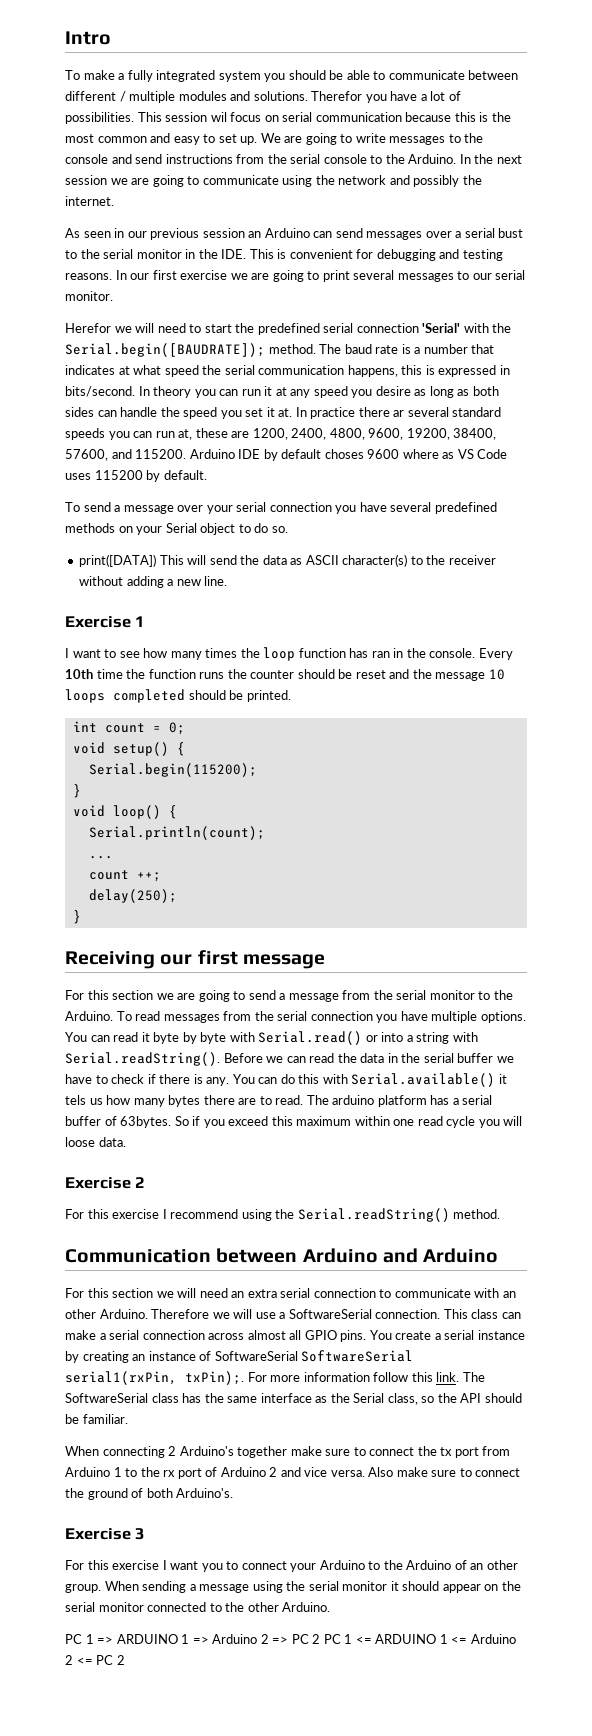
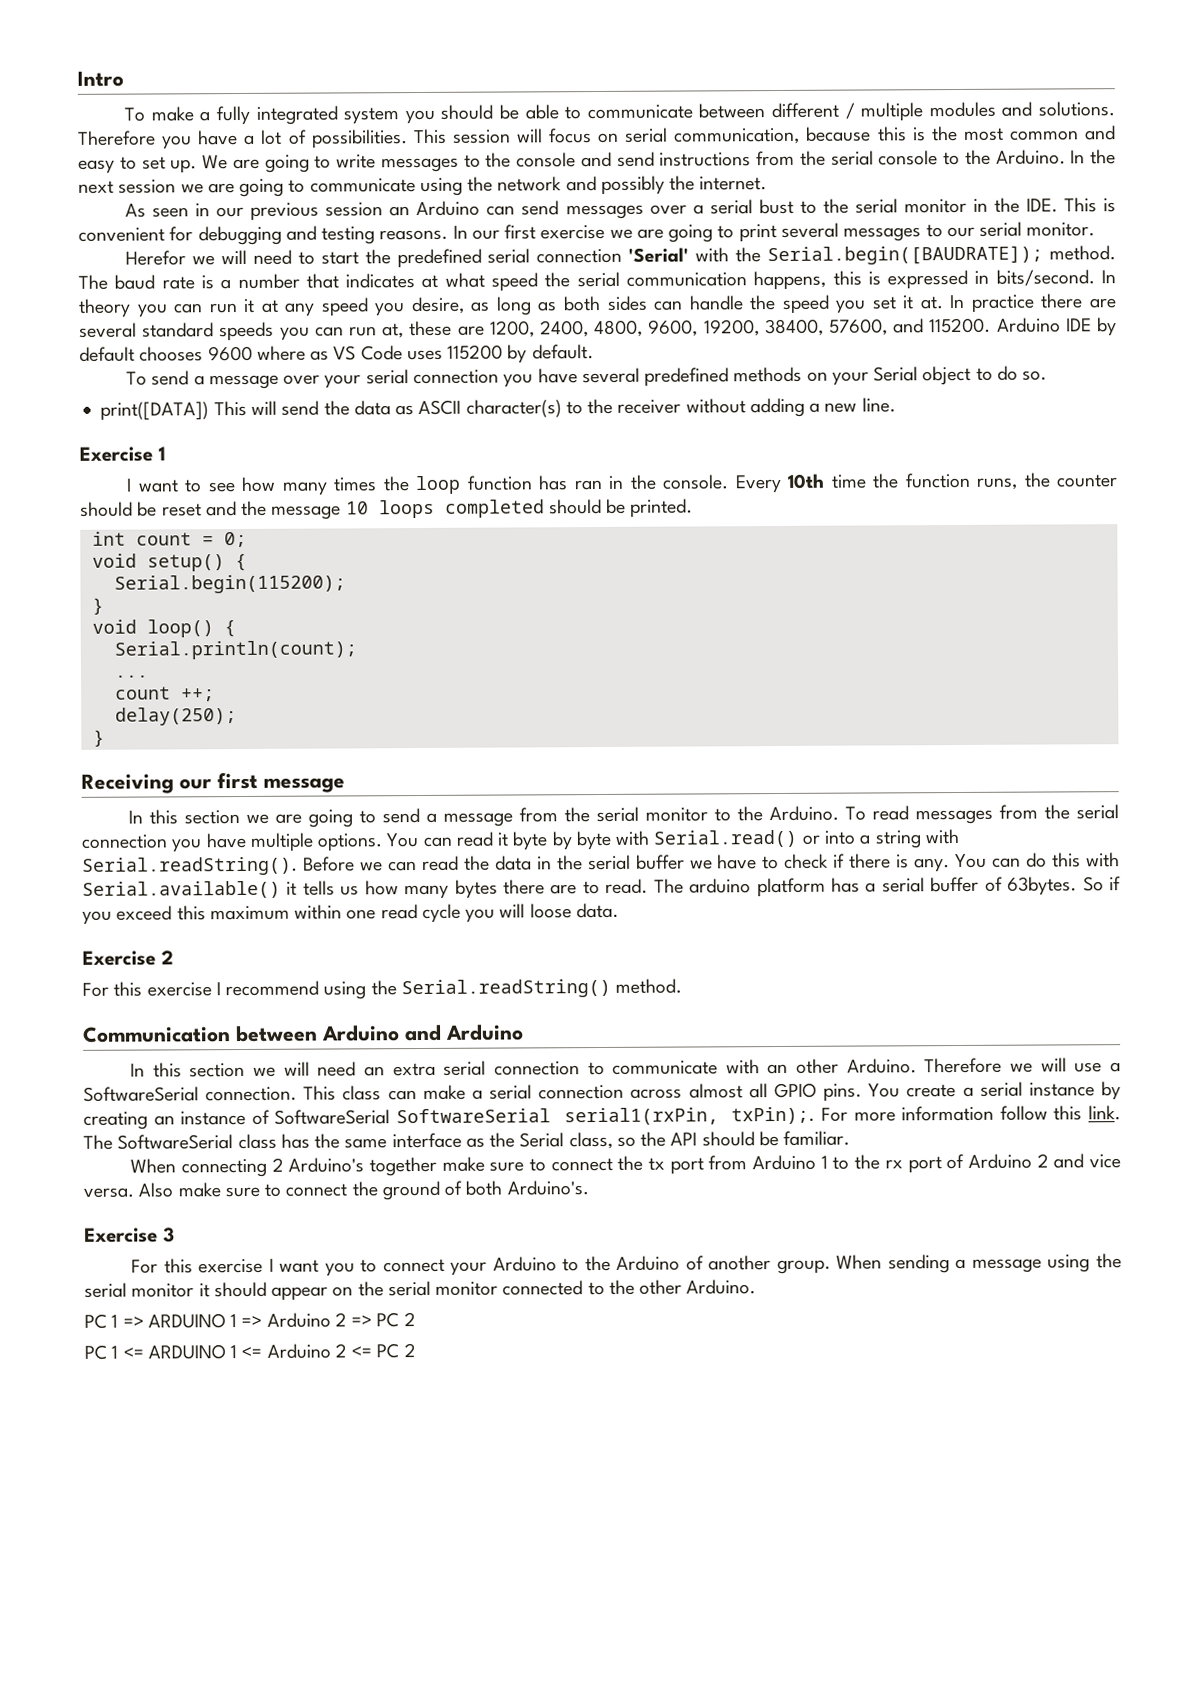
- Therefor you have a lot of possibilities.
+ Therefore you have a lot of possibilities.
- This session wil focus on serial communication because this is the most common and easy to set up.
+ This session will focus on serial communication, because this is the most common and easy to set up.
- In theory you can run it at any speed you desire as long as both sides can handle the speed you set it at.
+ In theory you can run it at any speed you desire, as long as both sides can handle the speed you set it at.
- In practice there ar several standard speeds you can run at, these are 1200, 2400, 4800, 9600, 19200, 38400, 57600, and 115200.
+ In practice there are several standard speeds you can run at, these are 1200, 2400, 4800, 9600, 19200, 38400, 57600, and 115200.
- Arduino IDE by default choses 9600 where as VS Code uses 115200 by default.
+ Arduino IDE by default chooses 9600 where as VS Code uses 115200 by default.
- Every 10th time the function runs the counter should be reset and the message 10 loops completed should be printed.
+ Every 10th time the function runs, the counter should be reset and the message 10 loops completed should be printed.
- For this section we are going to send a message from the serial monitor to the Arduino.
+ In this section we are going to send a message from the serial monitor to the Arduino.
- You can do this with Serial.available() it tels us how many bytes there are to read.
+ You can do this with Serial.available() it tells us how many bytes there are to read.
- For this section we will need an extra serial connection to communicate with an other Arduino.
+ In this section we will need an extra serial connection to communicate with an other Arduino.
- For this exercise I want you to connect your Arduino to the Arduino of an other group.
+ For this exercise I want you to connect your Arduino to the Arduino of another group.
- PC 1 => ARDUINO 1 => Arduino 2 => PC 2 PC 1 <= ARDUINO 1 <= Arduino 2 <= PC 2
+ PC 1 => ARDUINO 1 => Arduino 2 => PC 2
+ PC 1 <= ARDUINO 1 <= Arduino 2 <= PC 2

